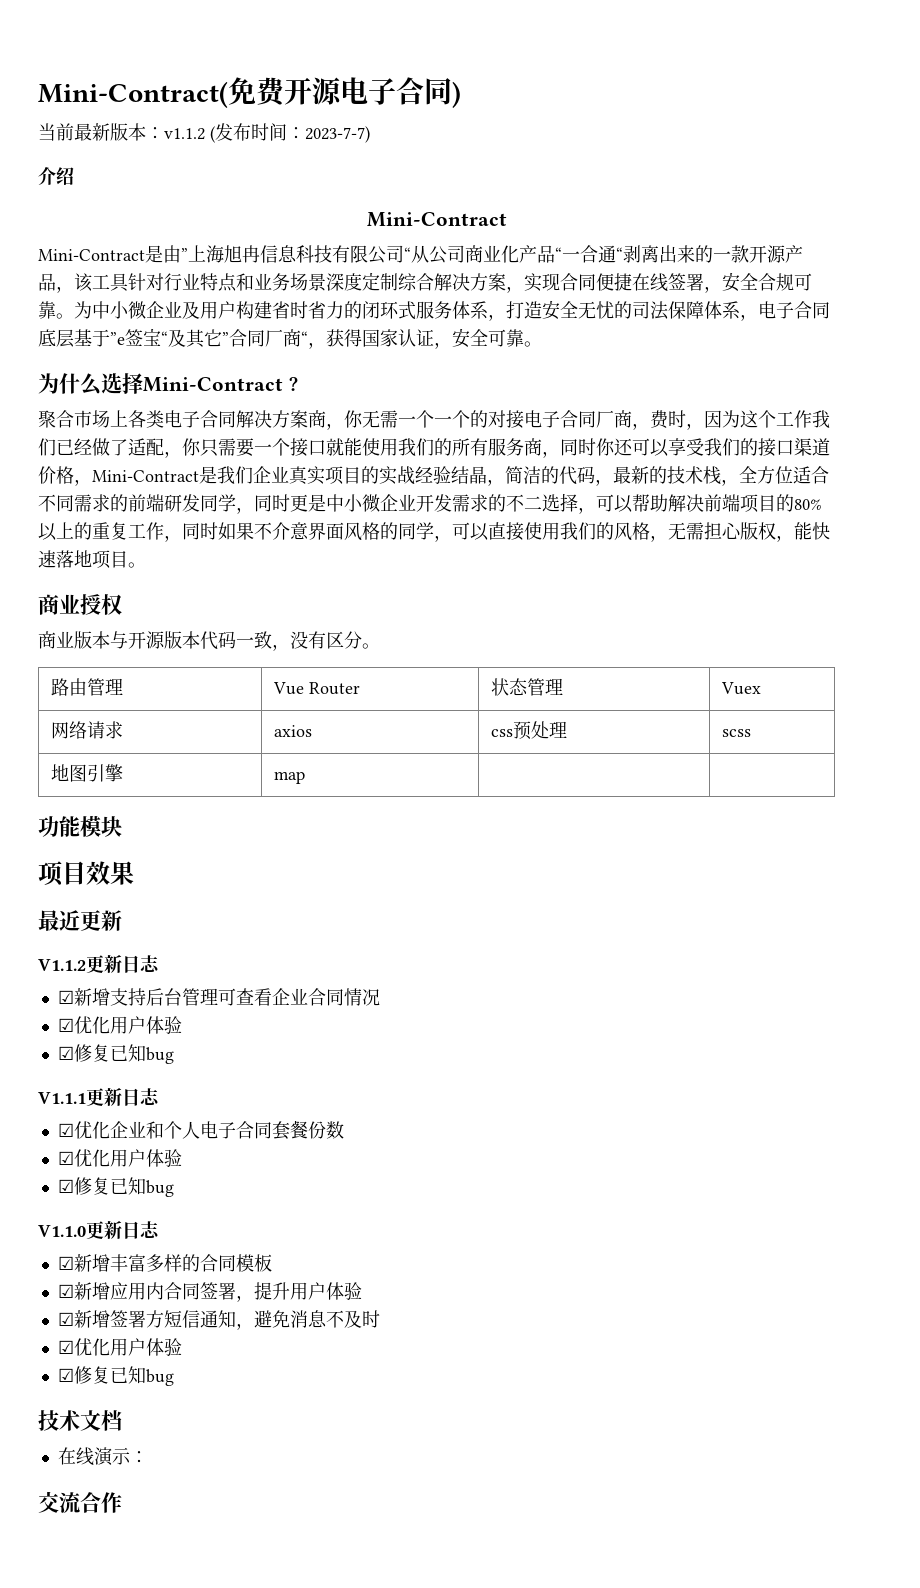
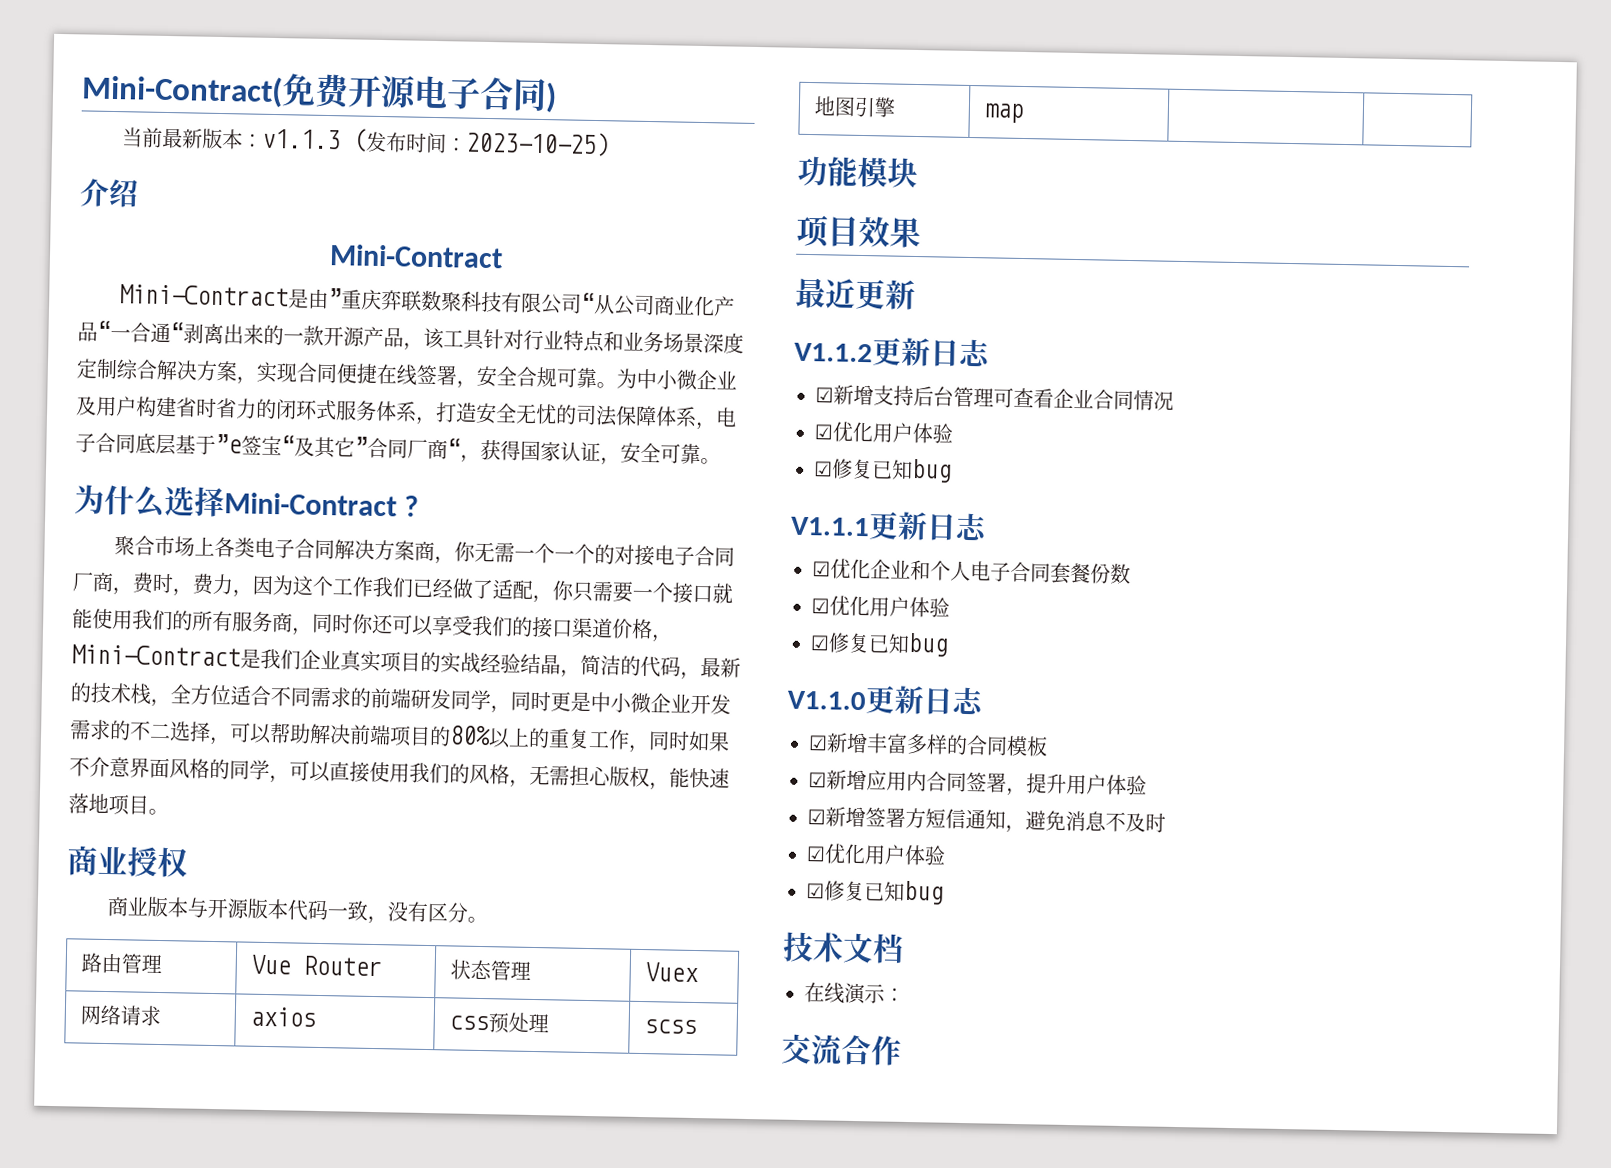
- 当前最新版本：v1.1.2 (发布时间：2023-7-7)
+ 当前最新版本：v1.1.3 (发布时间：2023-10-25)
- Mini-Contract是由”上海旭冉信息科技有限公司“从公司商业化产品“一合通“剥离出来的一款开源产品，该工具针对行业特点和业务场景深度定制综合解决方案，实现合同便捷在线签署，安全合规可靠。
+ Mini-Contract是由”重庆弈联数聚科技有限公司“从公司商业化产品“一合通“剥离出来的一款开源产品，该工具针对行业特点和业务场景深度定制综合解决方案，实现合同便捷在线签署，安全合规可靠。
- 聚合市场上各类电子合同解决方案商，你无需一个一个的对接电子合同厂商，费时，因为这个工作我们已经做了适配，你只需要一个接口就能使用我们的所有服务商，同时你还可以享受我们的接口渠道价格，Mini-Contract是我们企业真实项目的实战经验结晶，简洁的代码，最新的技术栈，全方位适合不同需求的前端研发同学，同时更是中小微企业开发需求的不二选择，可以帮助解决前端项目的80%以上的重复工作，同时如果不介意界面风格的同学，可以直接使用我们的风格，无需担心版权，能快速落地项目。
+ 聚合市场上各类电子合同解决方案商，你无需一个一个的对接电子合同厂商，费时，费力，因为这个工作我们已经做了适配，你只需要一个接口就能使用我们的所有服务商，同时你还可以享受我们的接口渠道价格，Mini-Contract是我们企业真实项目的实战经验结晶，简洁的代码，最新的技术栈，全方位适合不同需求的前端研发同学，同时更是中小微企业开发需求的不二选择，可以帮助解决前端项目的80%以上的重复工作，同时如果不介意界面风格的同学，可以直接使用我们的风格，无需担心版权，能快速落地项目。

